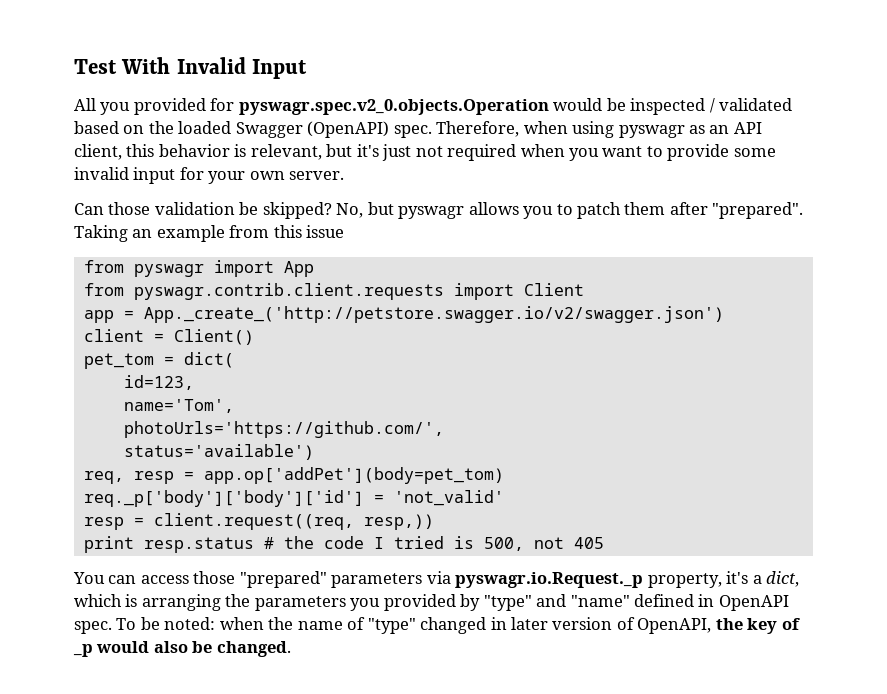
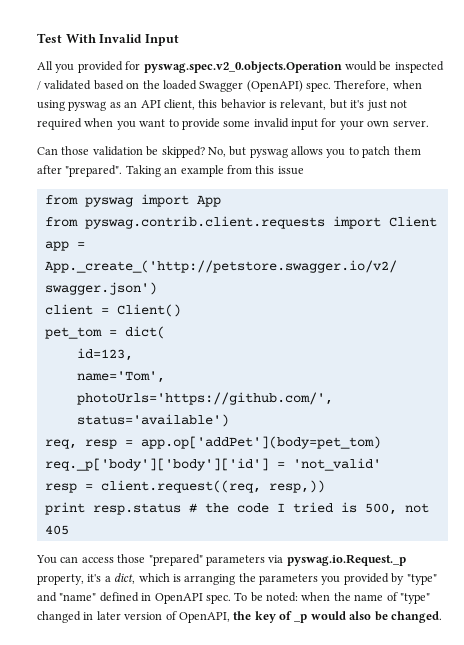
- All you provided for pyswagr.spec.v2_0.objects.Operation would be inspected / validated based on the loaded Swagger (OpenAPI) spec.
+ All you provided for pyswag.spec.v2_0.objects.Operation would be inspected / validated based on the loaded Swagger (OpenAPI) spec.
- Therefore, when using pyswagr as an API client, this behavior is relevant, but it's just not required when you want to provide some invalid input for your own server.
+ Therefore, when using pyswag as an API client, this behavior is relevant, but it's just not required when you want to provide some invalid input for your own server.
- No, but pyswagr allows you to patch them after "prepared".
+ No, but pyswag allows you to patch them after "prepared".
- from pyswagr import App
+ from pyswag import App
- from pyswagr.contrib.client.requests import Client
+ from pyswag.contrib.client.requests import Client
- You can access those "prepared" parameters via pyswagr.io.Request._p property, it's a dict, which is arranging the parameters you provided by "type" and "name" defined in OpenAPI spec.
+ You can access those "prepared" parameters via pyswag.io.Request._p property, it's a dict, which is arranging the parameters you provided by "type" and "name" defined in OpenAPI spec.

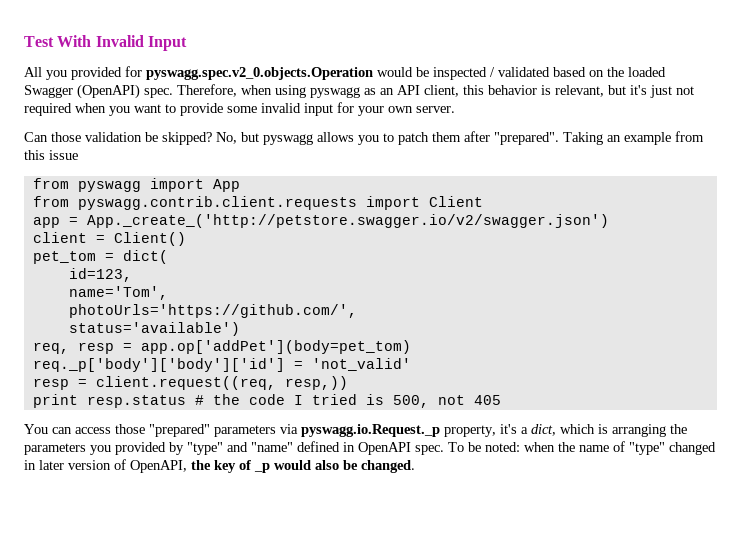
- All you provided for pyswag.spec.v2_0.objects.Operation would be inspected / validated based on the loaded Swagger (OpenAPI) spec.
+ All you provided for pyswagg.spec.v2_0.objects.Operation would be inspected / validated based on the loaded Swagger (OpenAPI) spec.
- Therefore, when using pyswag as an API client, this behavior is relevant, but it's just not required when you want to provide some invalid input for your own server.
+ Therefore, when using pyswagg as an API client, this behavior is relevant, but it's just not required when you want to provide some invalid input for your own server.
- No, but pyswag allows you to patch them after "prepared".
+ No, but pyswagg allows you to patch them after "prepared".
- from pyswag import App
+ from pyswagg import App
- from pyswag.contrib.client.requests import Client
+ from pyswagg.contrib.client.requests import Client
- You can access those "prepared" parameters via pyswag.io.Request._p property, it's a dict, which is arranging the parameters you provided by "type" and "name" defined in OpenAPI spec.
+ You can access those "prepared" parameters via pyswagg.io.Request._p property, it's a dict, which is arranging the parameters you provided by "type" and "name" defined in OpenAPI spec.

